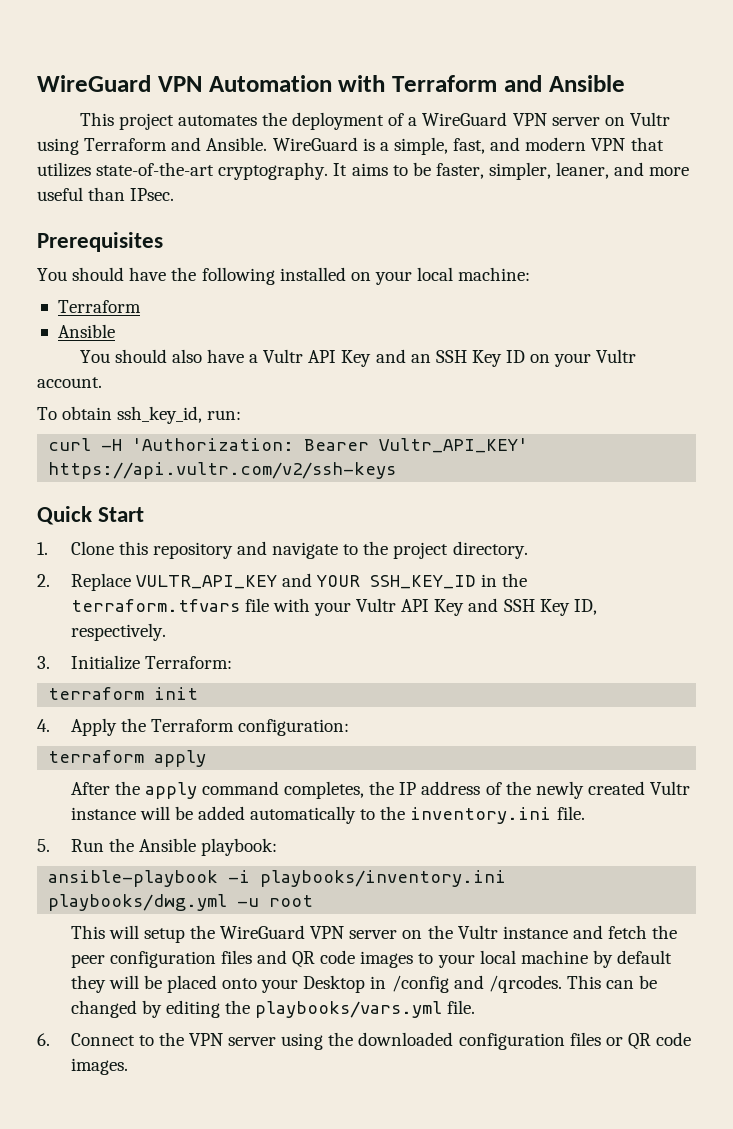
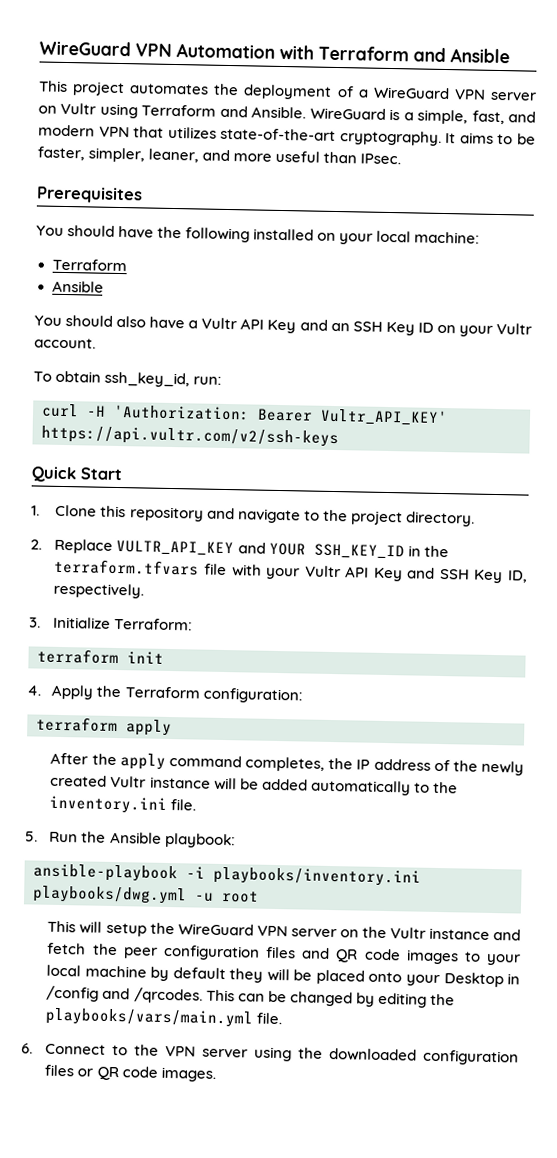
- This can be changed by editing the playbooks/vars.yml file.
+ This can be changed by editing the playbooks/vars/main.yml file.

